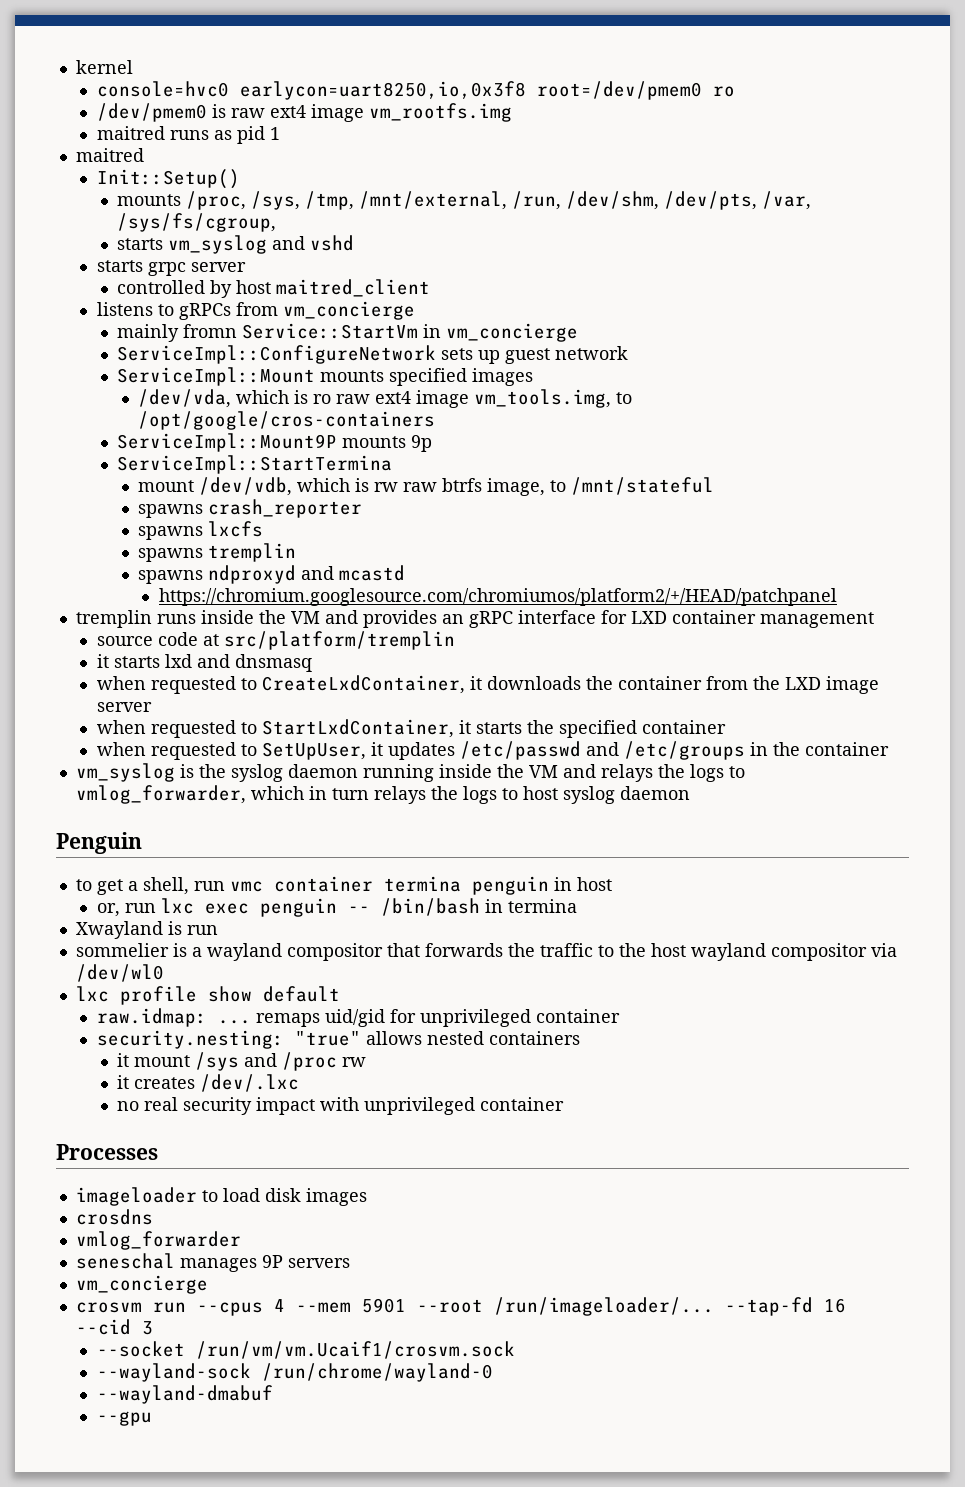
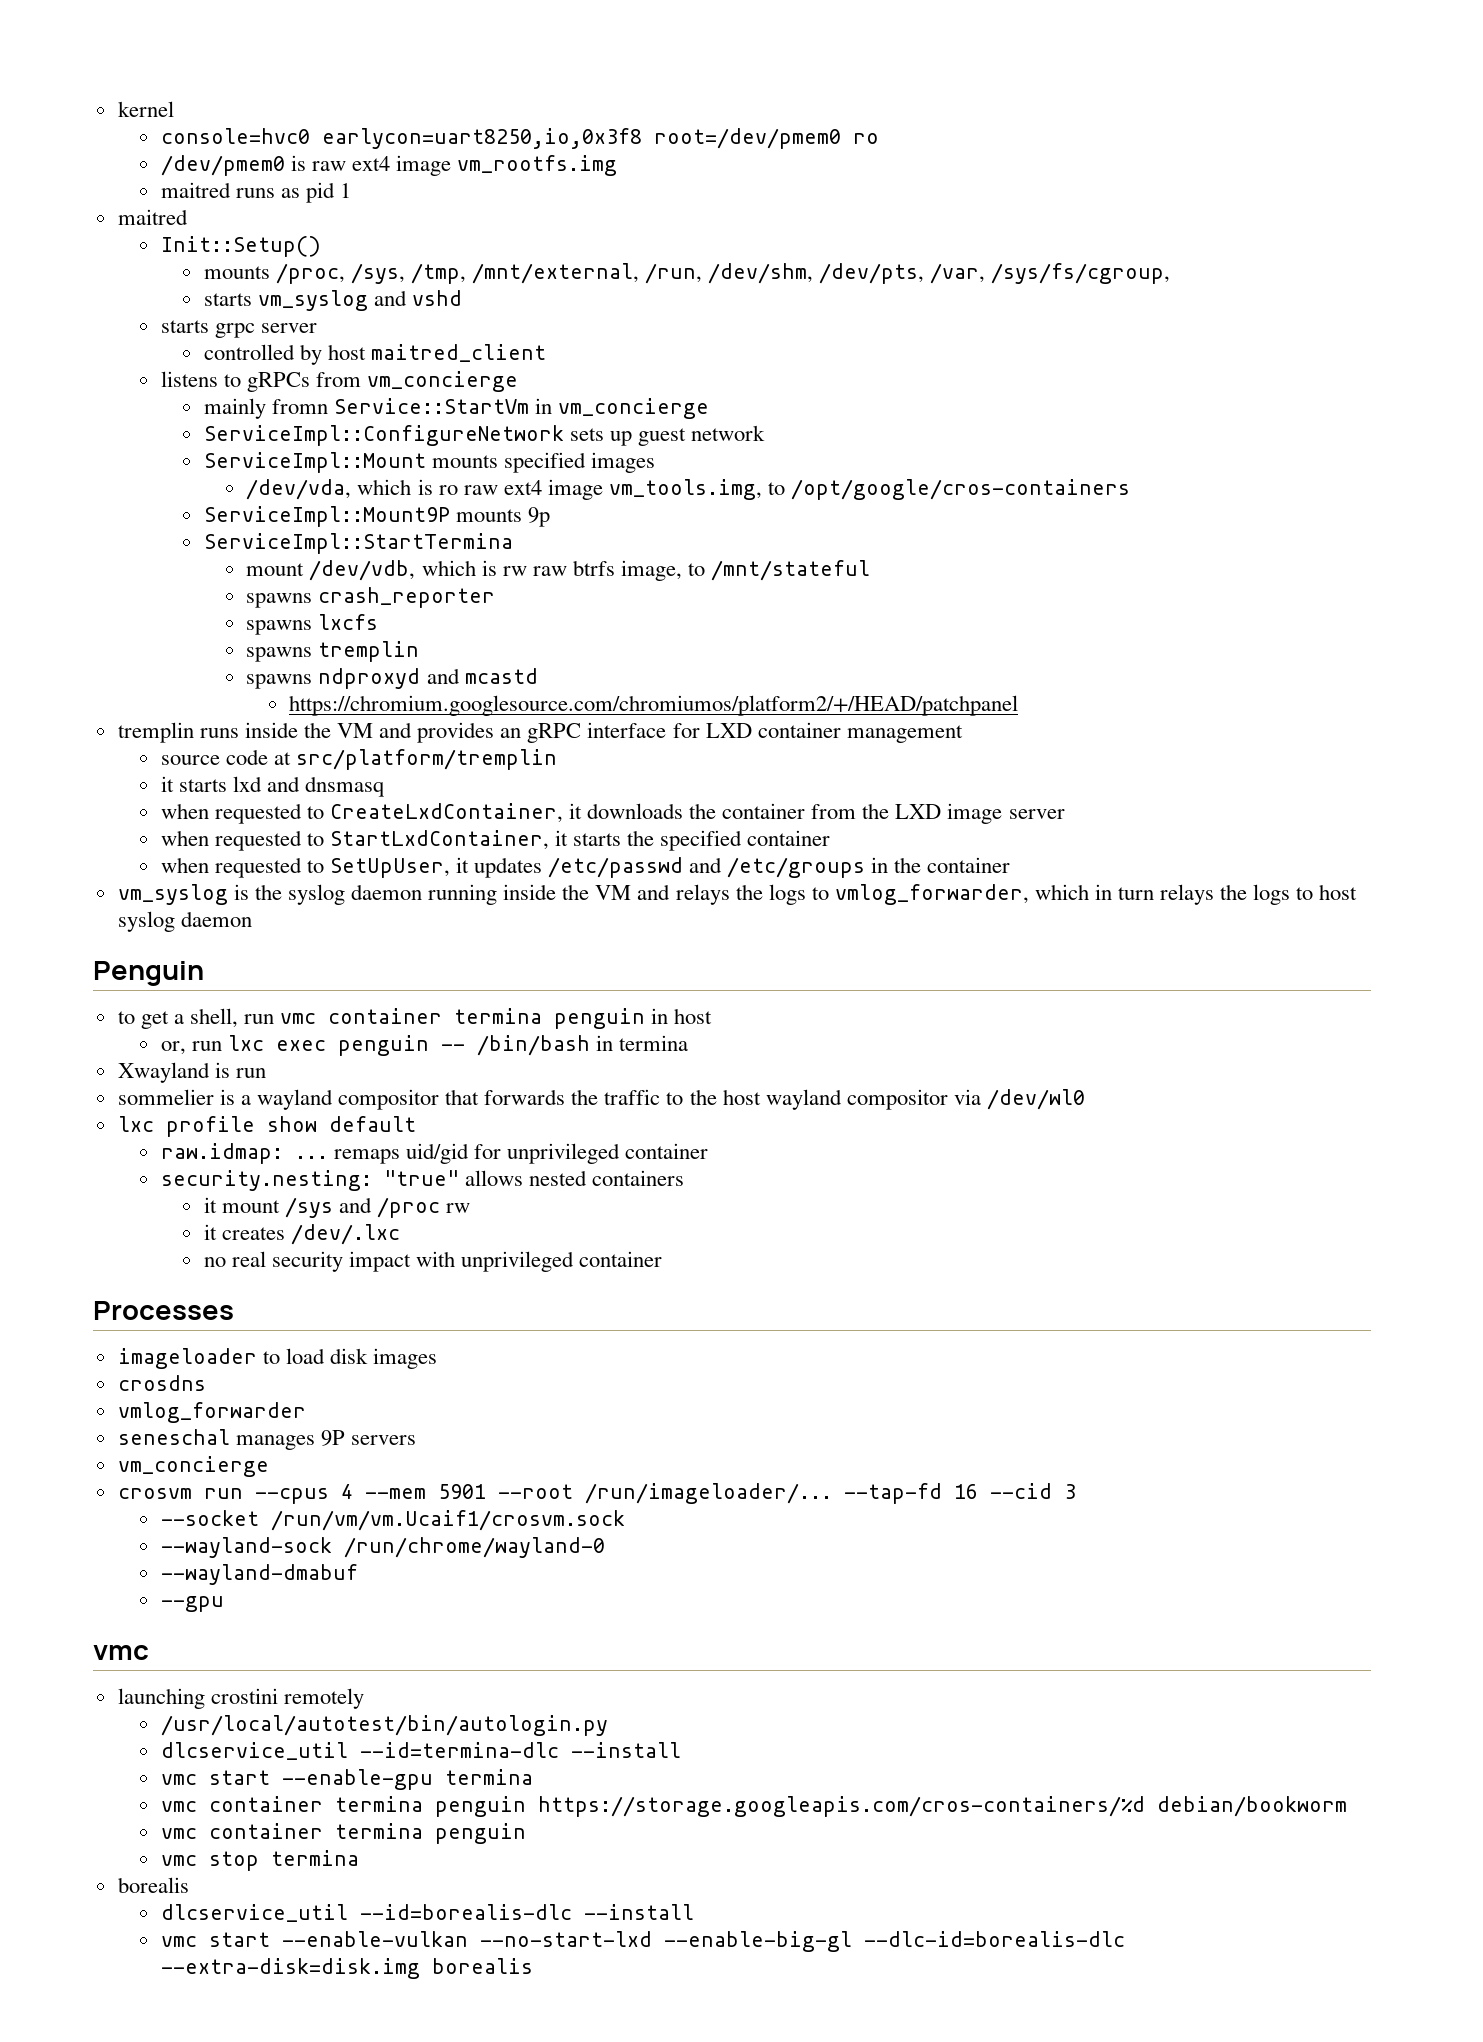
  --gpu
+ vmc
+ launching crostini remotely
+ /usr/local/autotest/bin/autologin.py
+ dlcservice_util --id=termina-dlc --install
+ vmc start --enable-gpu termina
+ vmc container termina penguin https://storage.googleapis.com/cros-containers/%d debian/bookworm
+ vmc container termina penguin
+ vmc stop termina
+ borealis
+ dlcservice_util --id=borealis-dlc --install
+ vmc start --enable-vulkan --no-start-lxd --enable-big-gl --dlc-id=borealis-dlc --extra-disk=disk.img borealis

